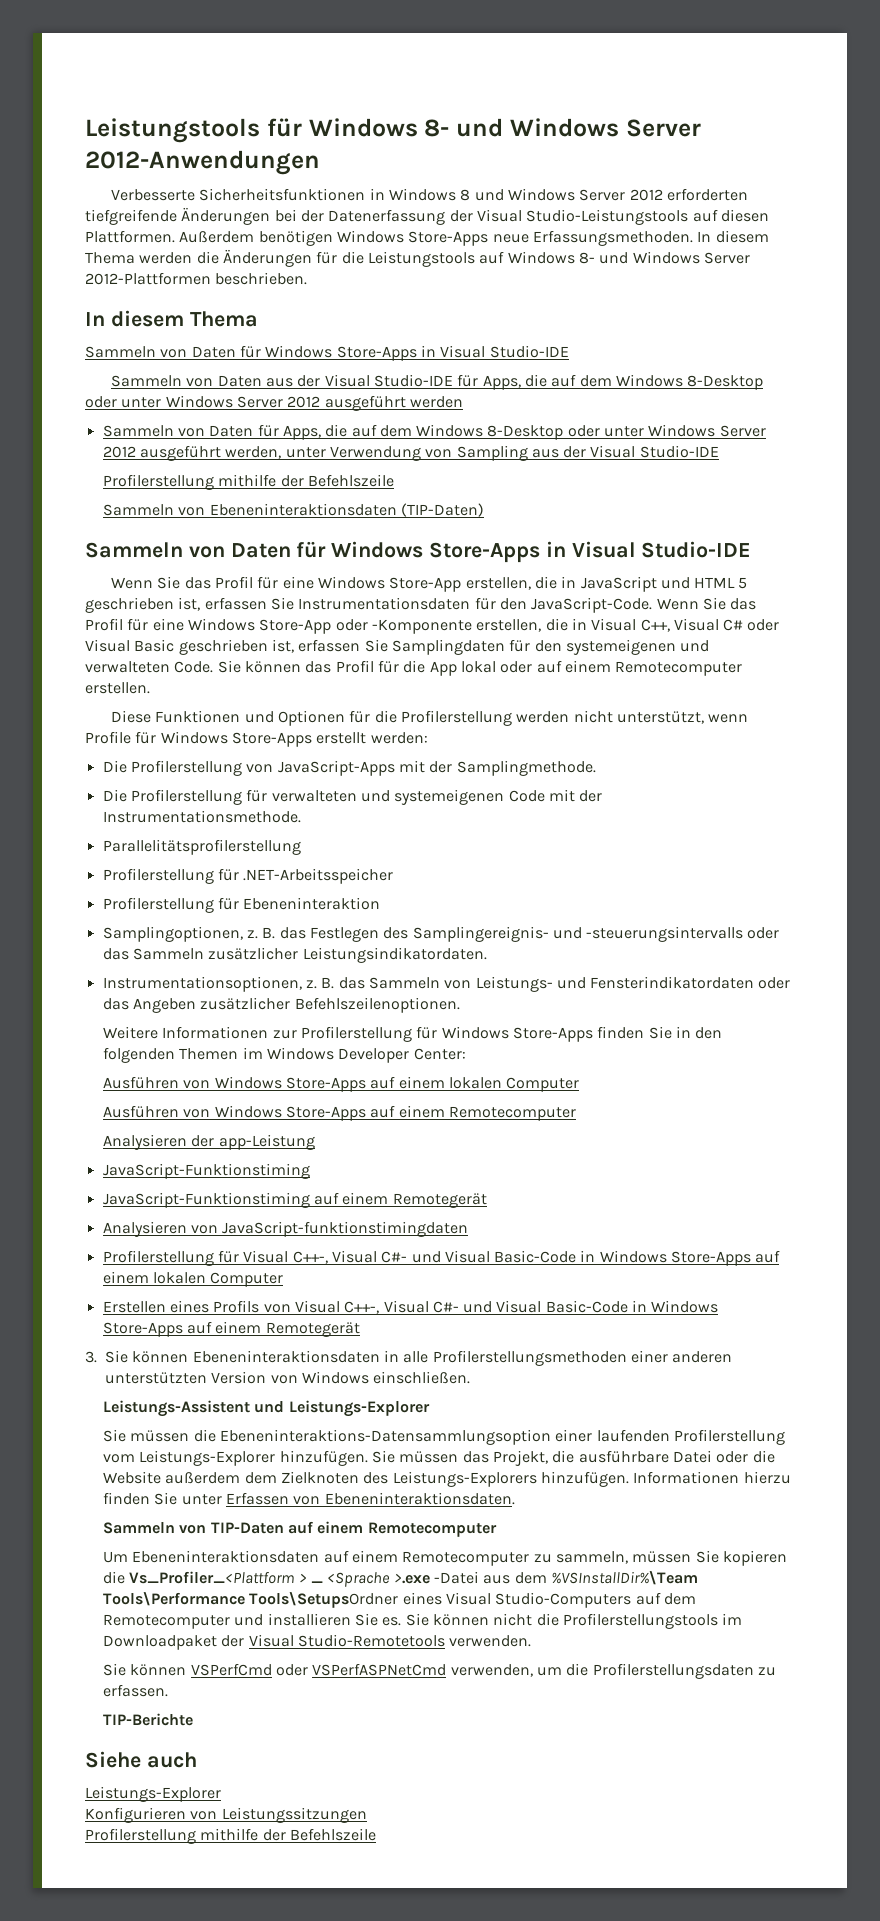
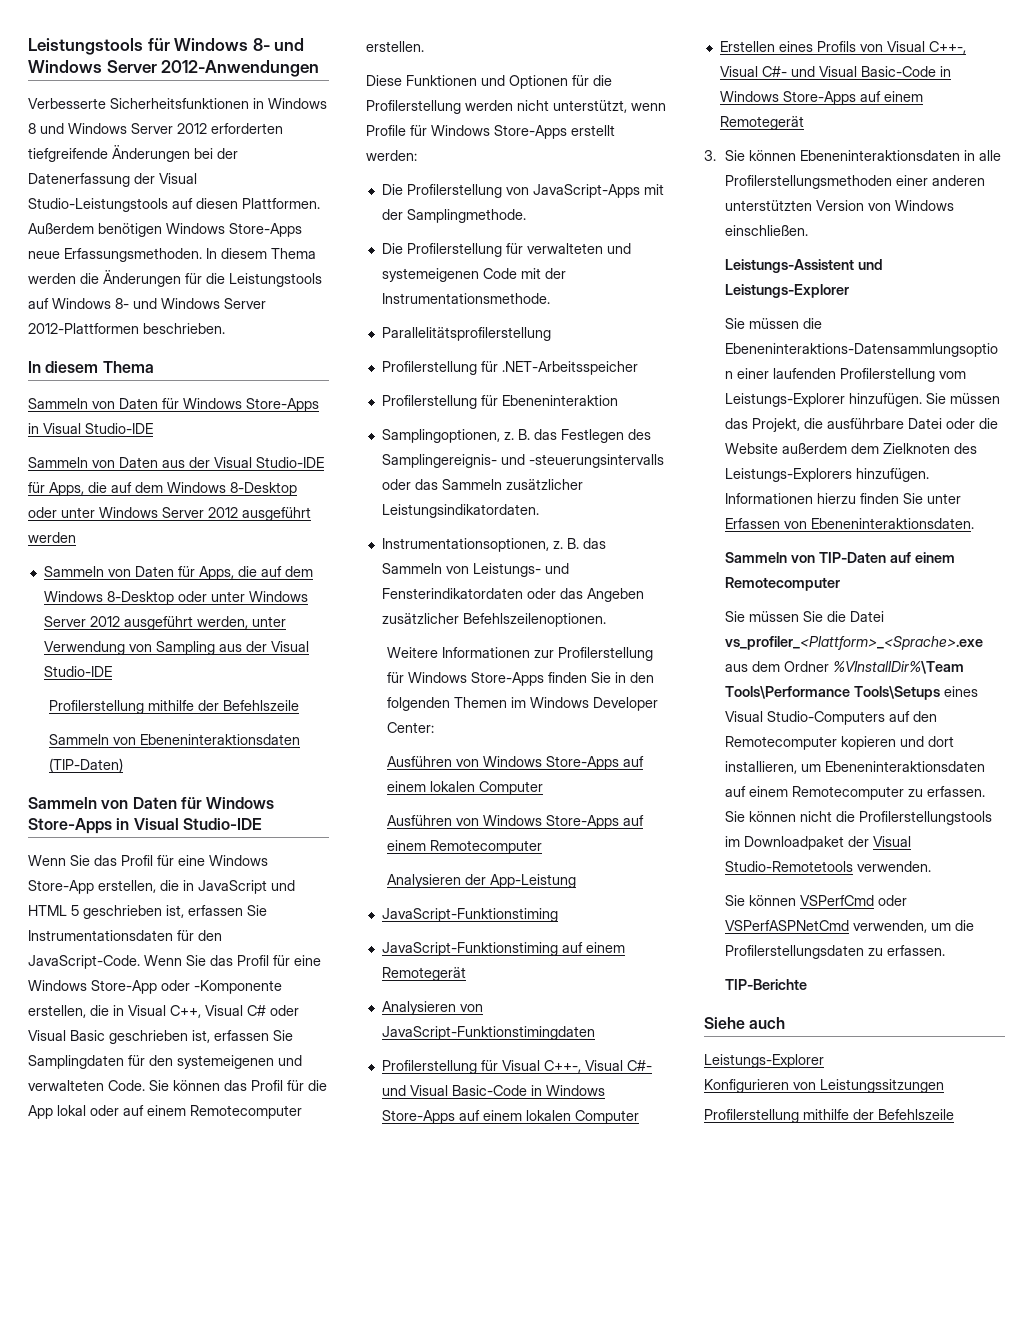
- Analysieren der app-Leistung
+ Analysieren der App-Leistung
- Analysieren von JavaScript-funktionstimingdaten
+ Analysieren von JavaScript-Funktionstimingdaten
- Um Ebeneninteraktionsdaten auf einem Remotecomputer zu sammeln, müssen Sie kopieren die Vs_Profiler_<Plattform > _ <Sprache >.exe -Datei aus dem %VSInstallDir%\Team Tools\Performance Tools\SetupsOrdner eines Visual Studio-Computers auf dem Remotecomputer und installieren Sie es.
+ Sie müssen Sie die Datei vs_profiler_<Plattform>_<Sprache>.exe aus dem Ordner %VInstallDir%\Team Tools\Performance Tools\Setups eines Visual Studio-Computers auf den Remotecomputer kopieren und dort installieren, um Ebeneninteraktionsdaten auf einem Remotecomputer zu erfassen.

